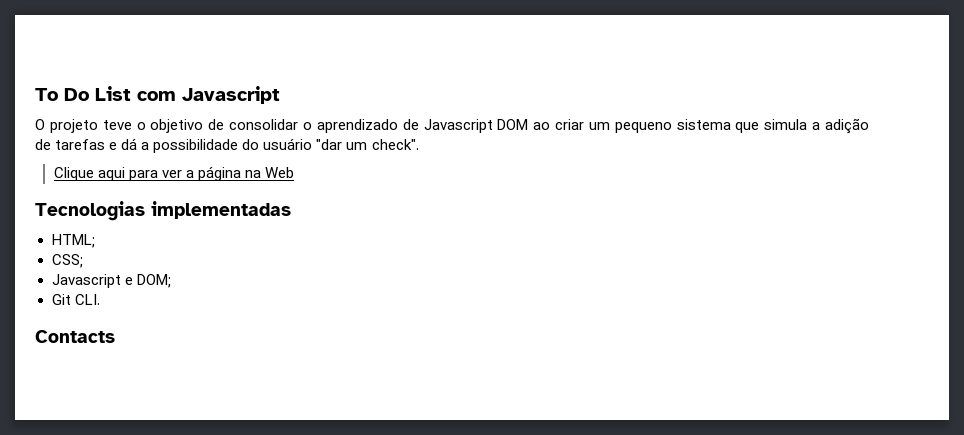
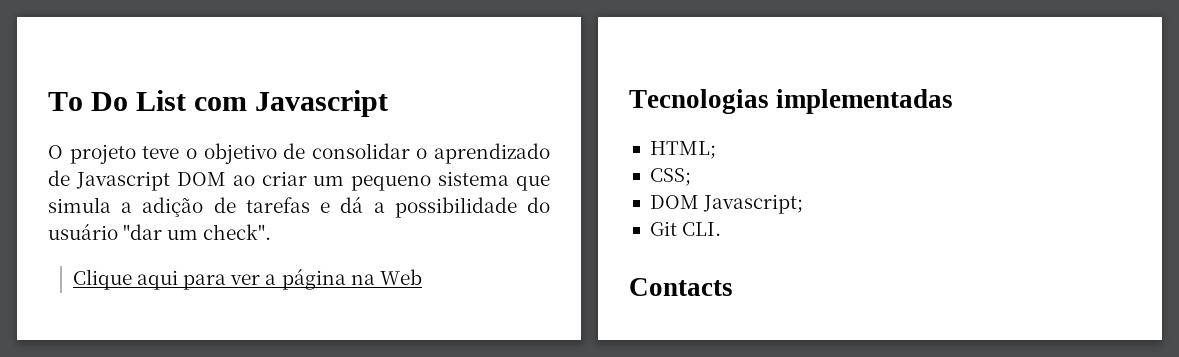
- Javascript e DOM;
+ DOM Javascript;

